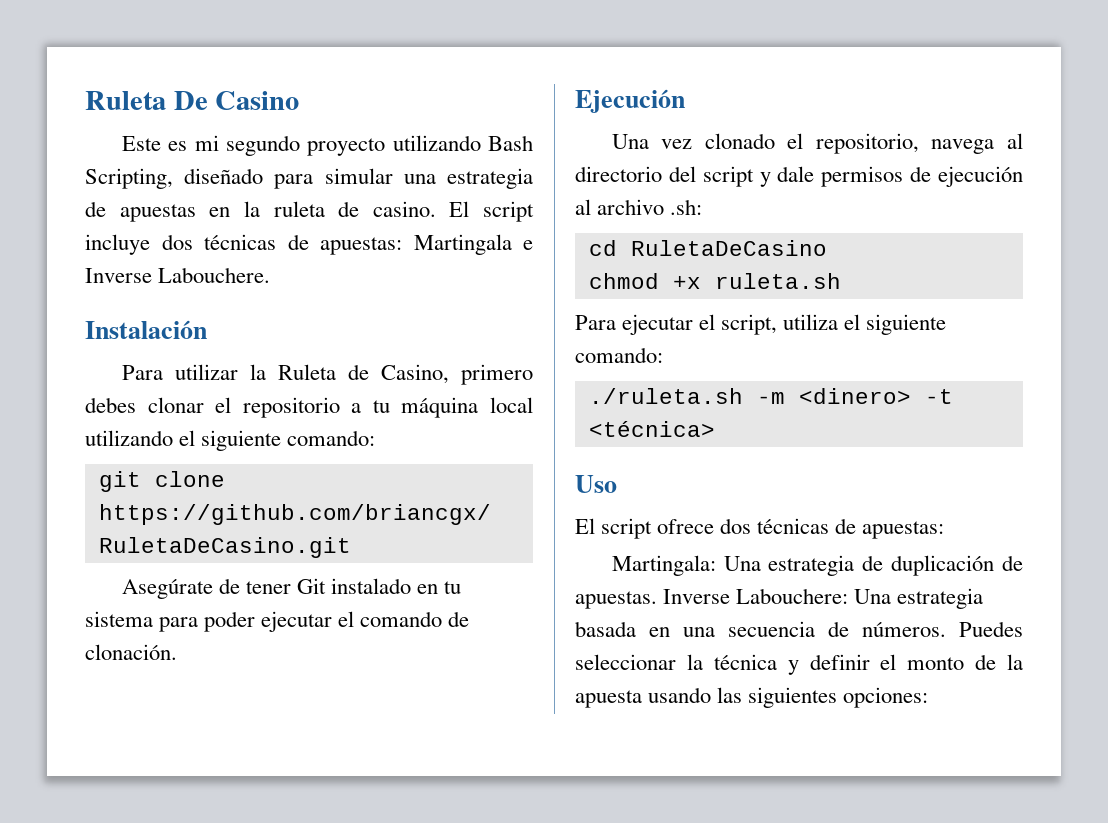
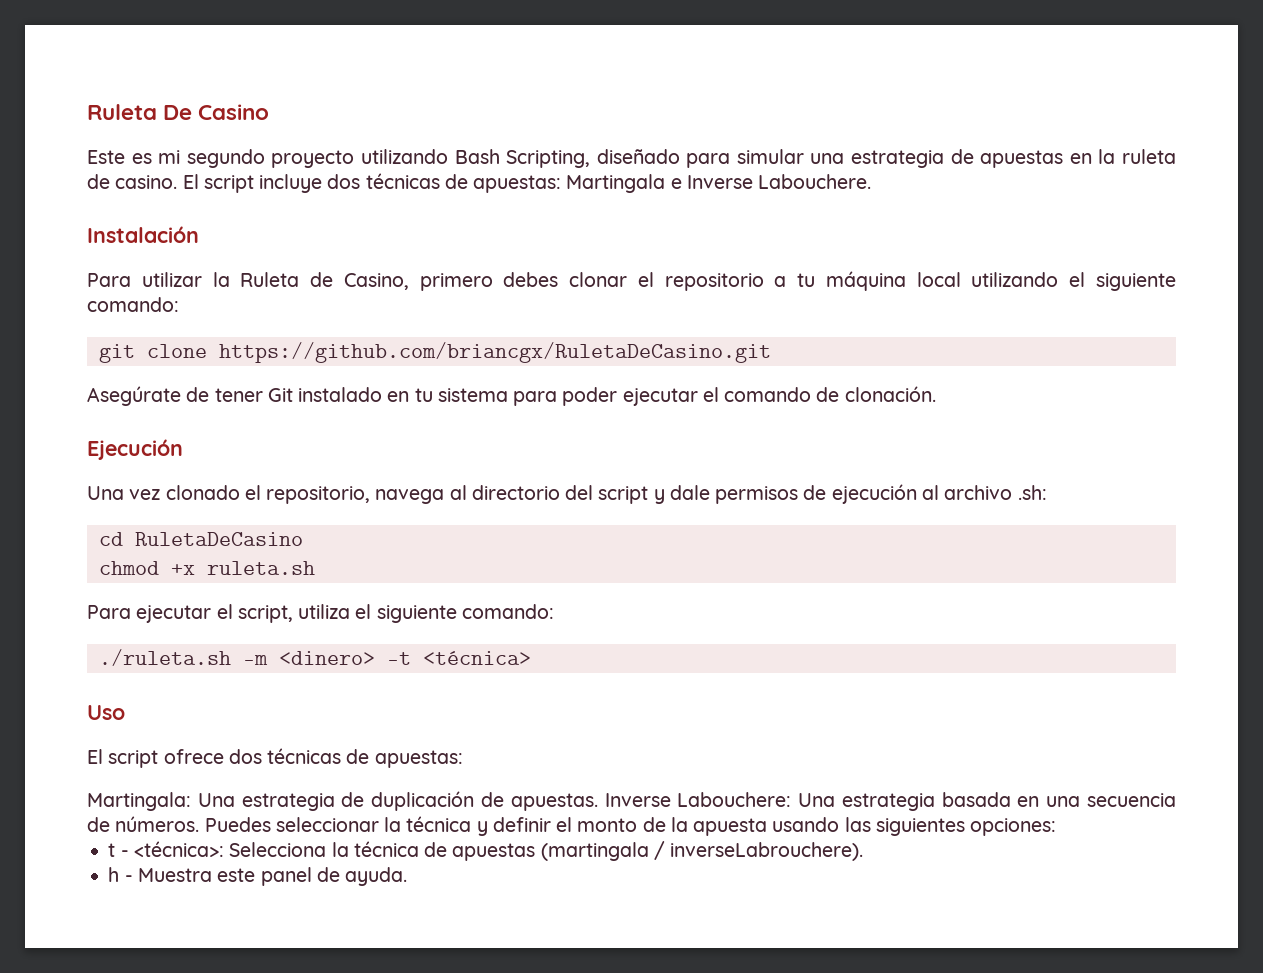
+ t - <técnica>: Selecciona la técnica de apuestas (martingala / inverseLabrouchere).
+ h - Muestra este panel de ayuda.

